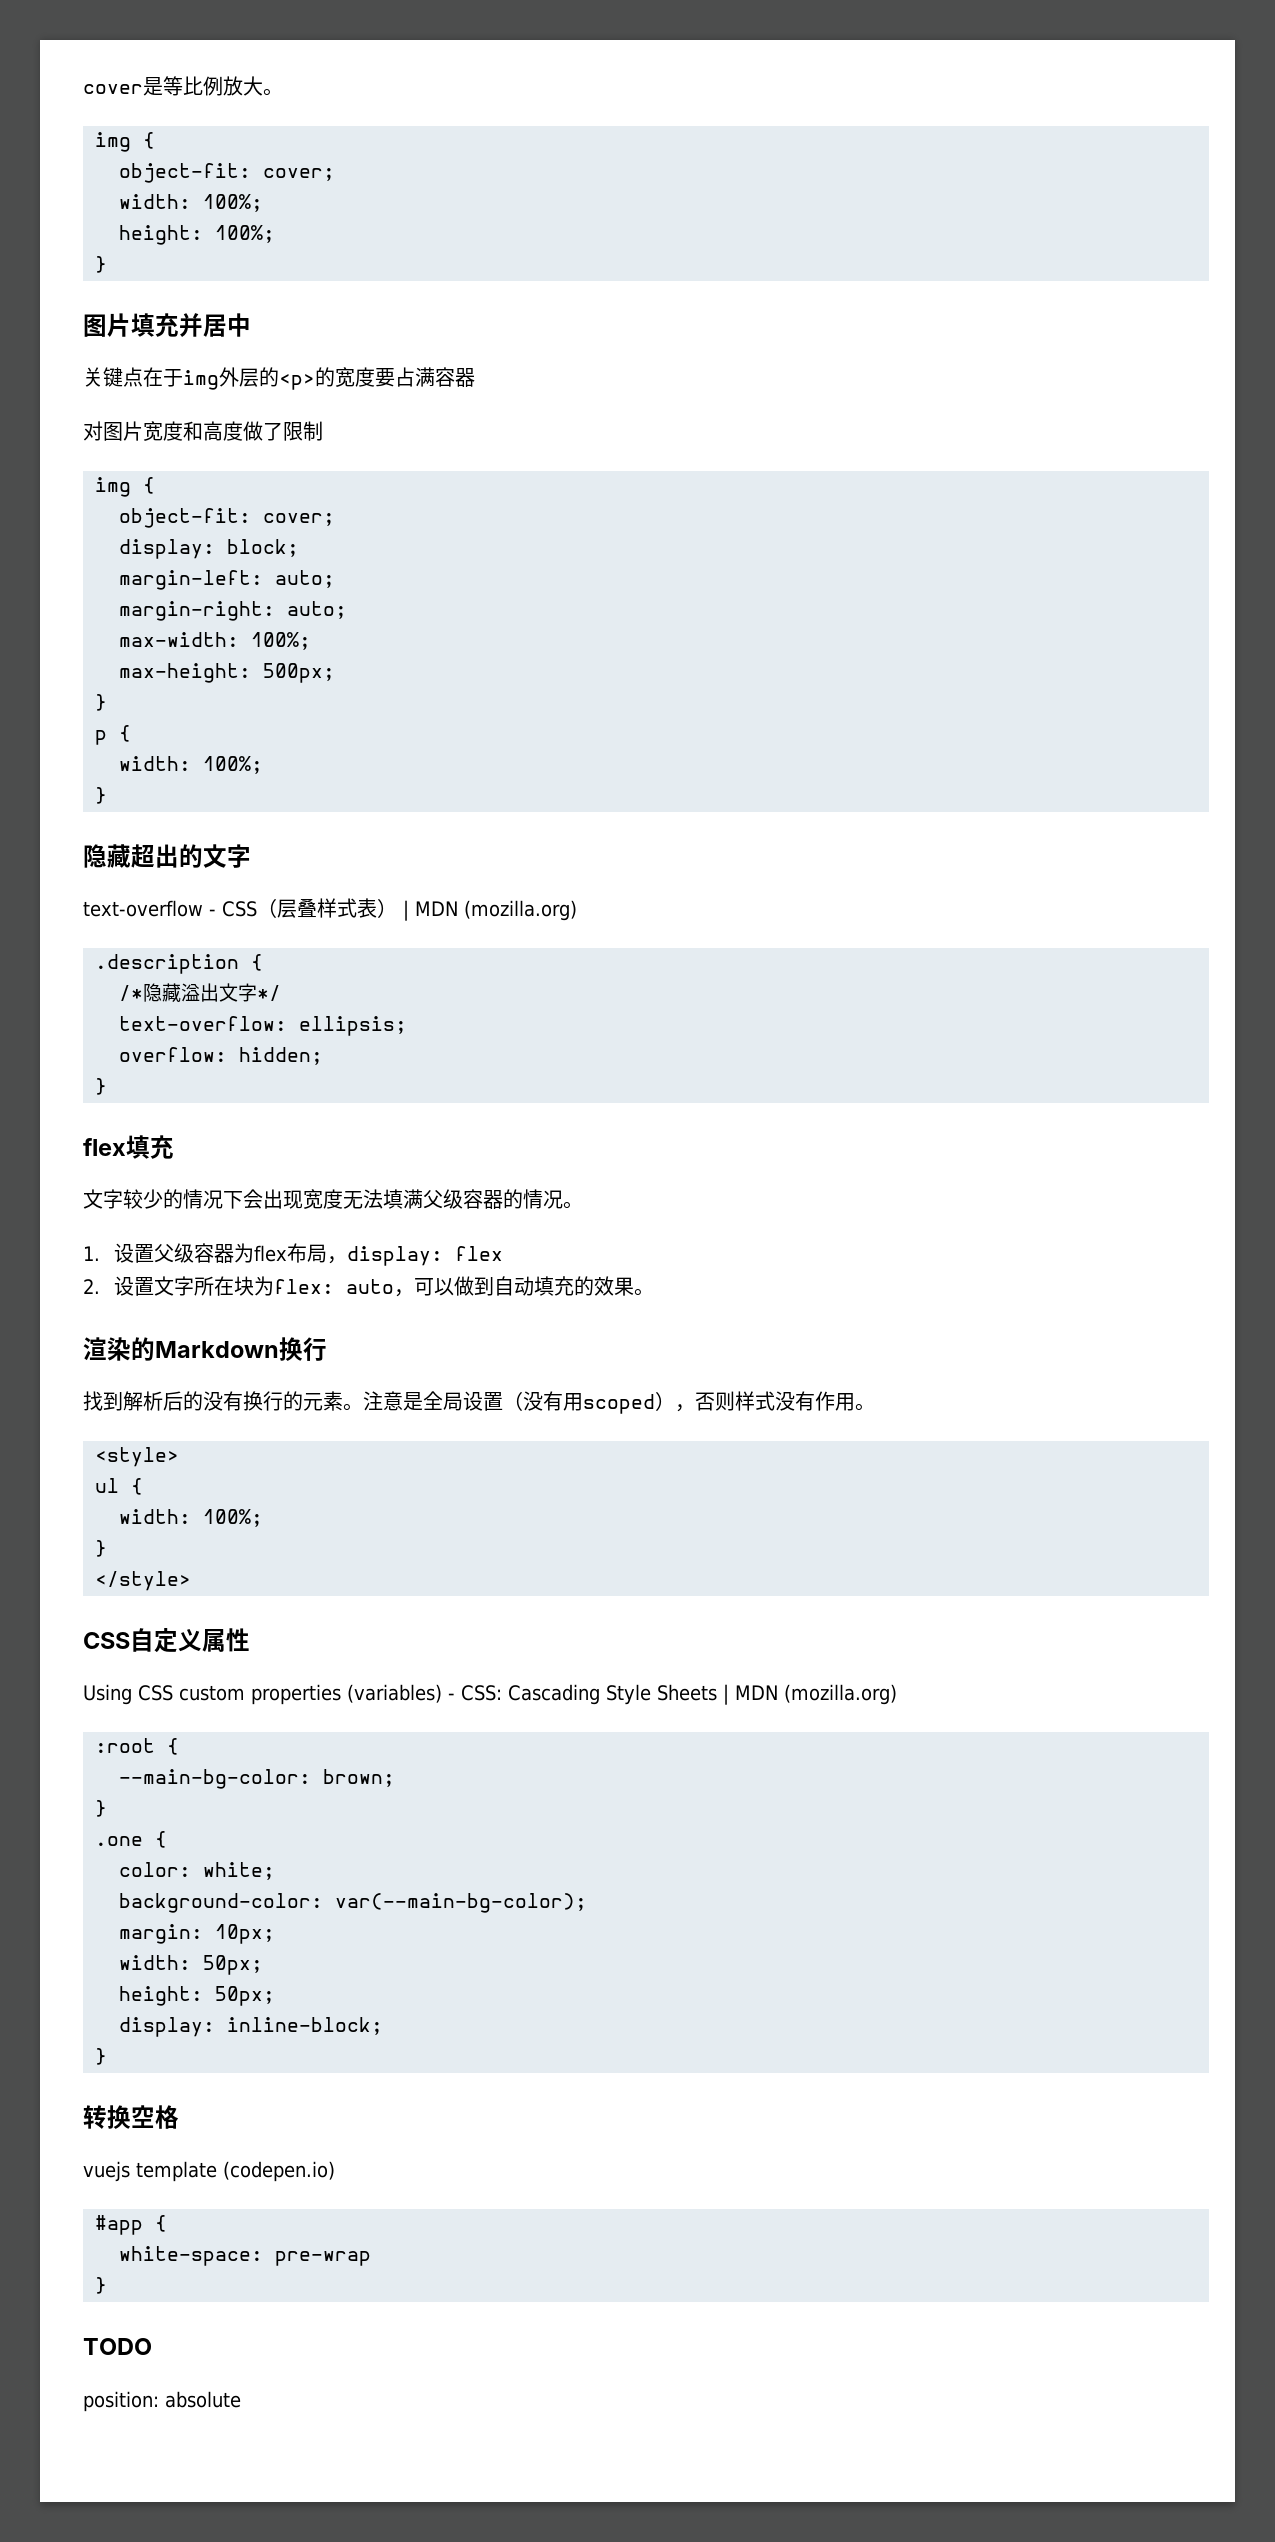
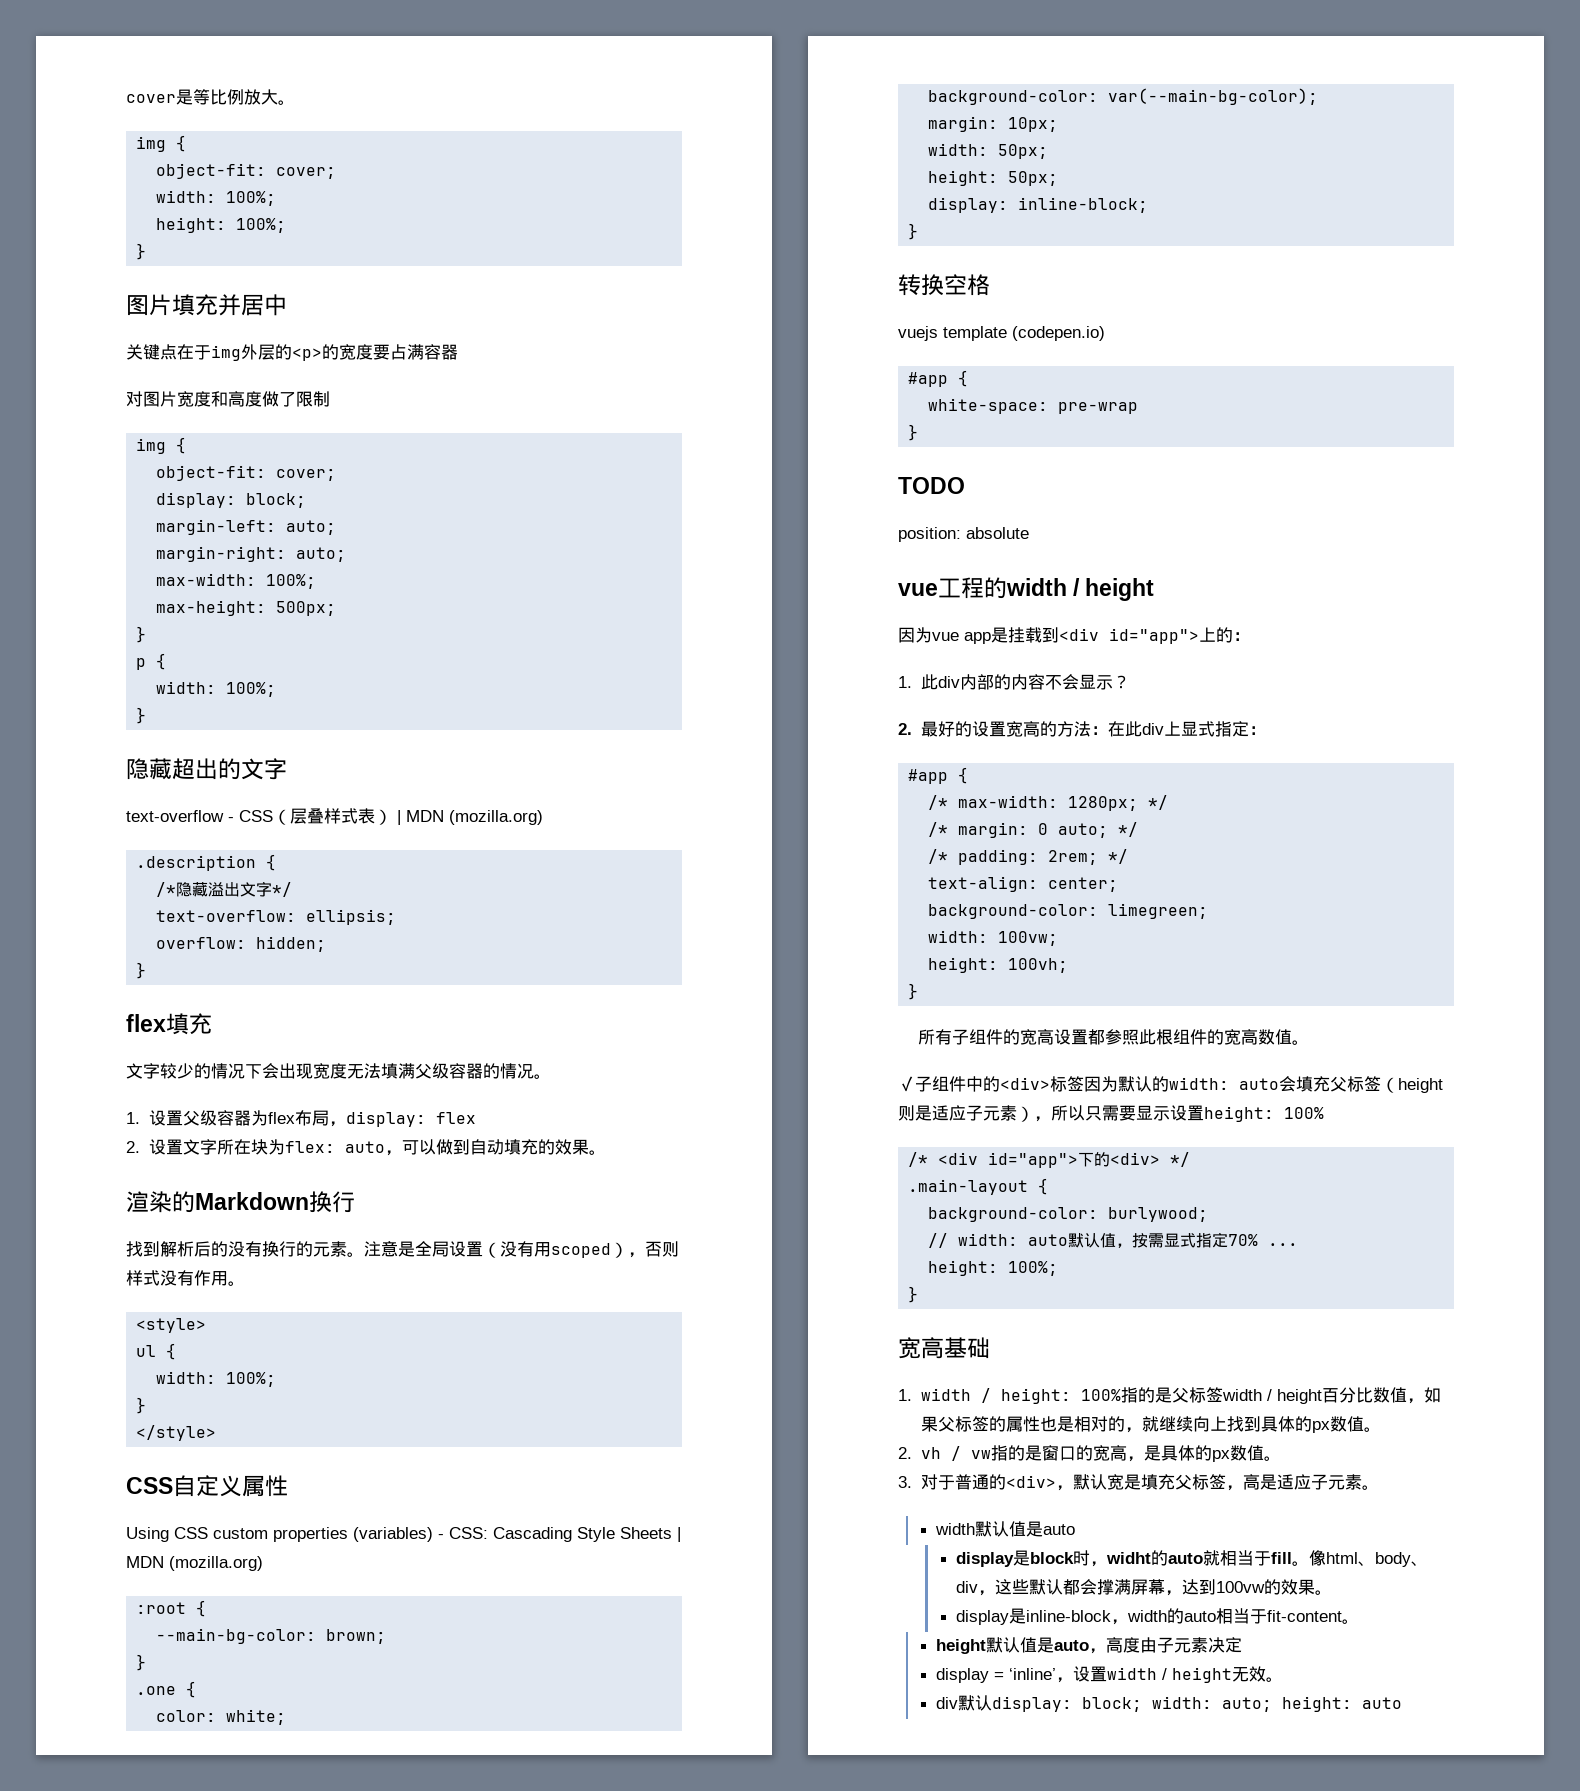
+ vue工程的width / height
+ 因为vue app是挂载到<div id="app">上的：
+ 1.此div内部的内容不会显示？
+ 2.最好的设置宽高的方法：在此div上显式指定：
+ #app {
+ /* max-width: 1280px; */
+ /* margin: 0 auto; */
+ /* padding: 2rem; */
+ text-align: center;
+ background-color: limegreen;
+ width: 100vw;
+ height: 100vh;
+ }
+ 所有子组件的宽高设置都参照此根组件的宽高数值。
+ ✓子组件中的<div>标签因为默认的width: auto会填充父标签（height则是适应子元素），所以只需要显示设置height: 100%
+ /* <div id="app">下的<div> */
+ .main-layout {
+ background-color: burlywood;
+ // width: auto默认值，按需显式指定70% ...
+ height: 100%;
+ }
+ 宽高基础
+ 1. width / height: 100%指的是父标签width / height百分比数值，如果父标签的属性也是相对的，就继续向上找到具体的px数值。
+ 2. vh / vw指的是窗口的宽高，是具体的px数值。
+ 3.对于普通的<div>，默认宽是填充父标签，高是适应子元素。
+ width默认值是auto
+ display是block时，widht的auto就相当于fill。像html、body、div，这些默认都会撑满屏幕，达到100vw的效果。
+ display是inline-block，width的auto相当于fit-content。
+ height默认值是auto，高度由子元素决定
+ display = ‘inline’，设置width / height无效。
+ div默认display: block; width: auto; height: auto

